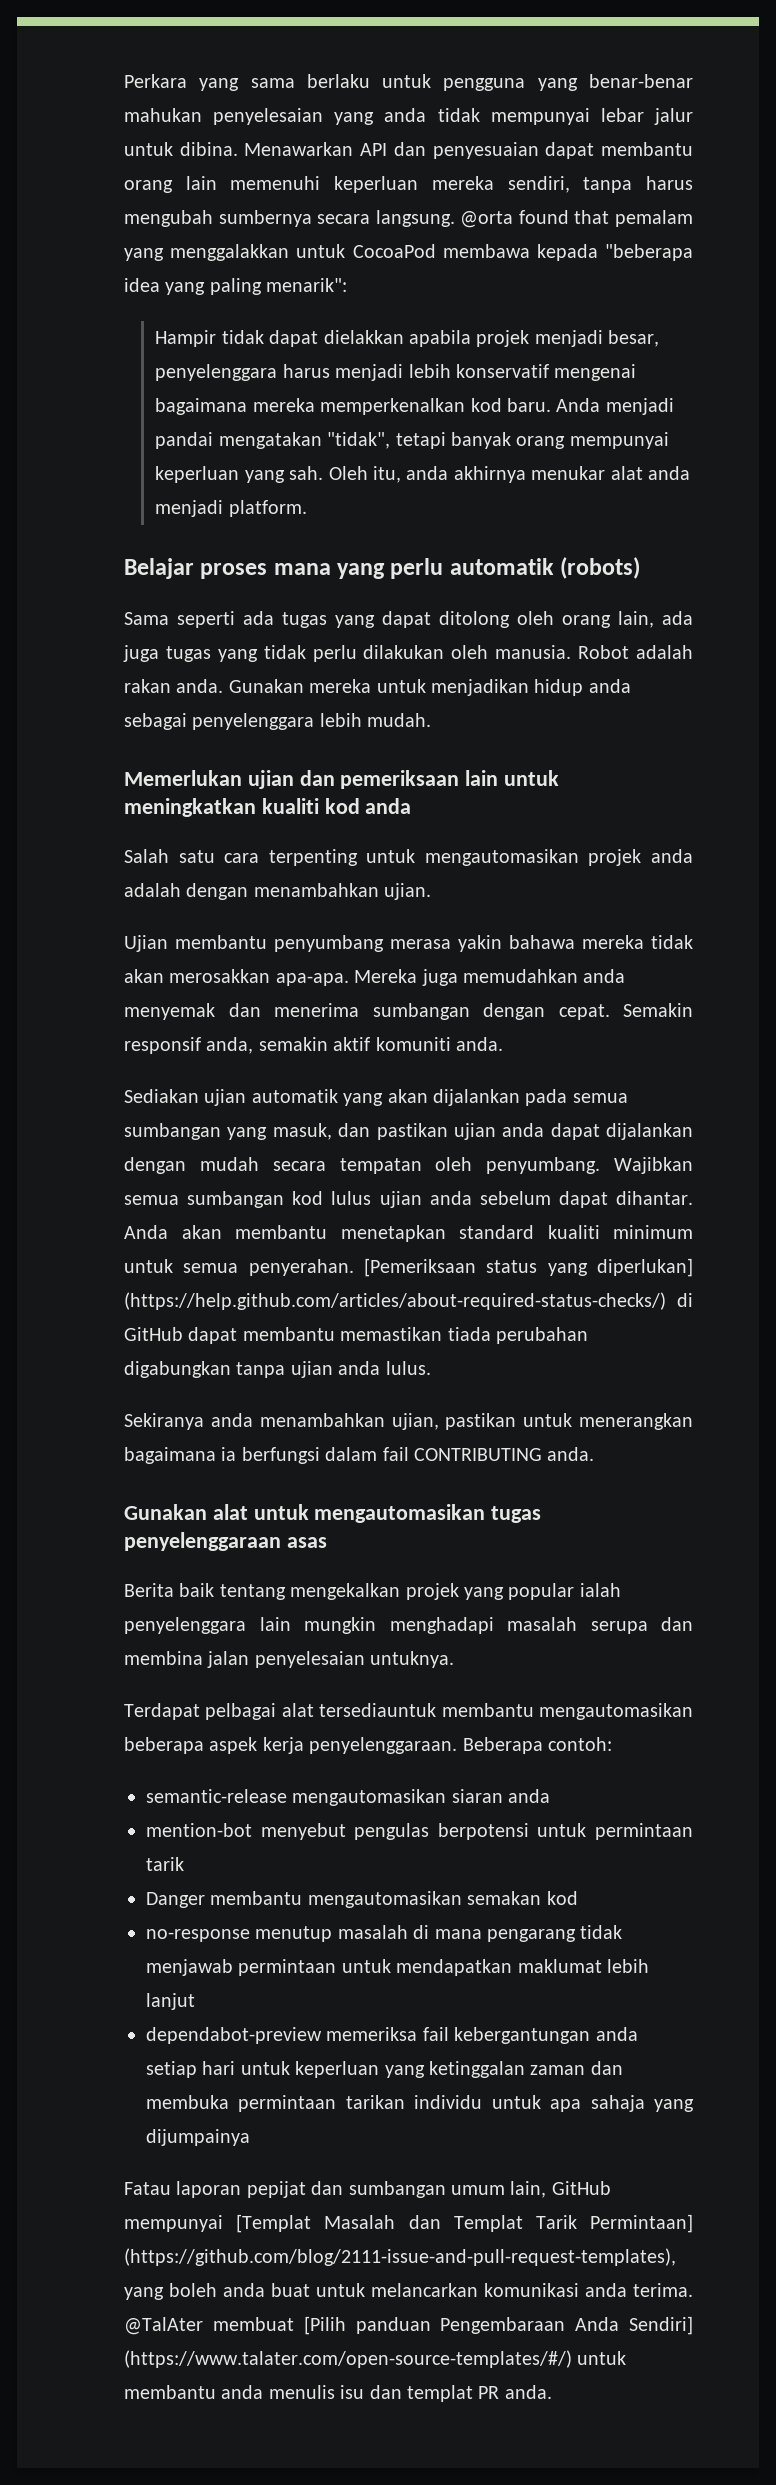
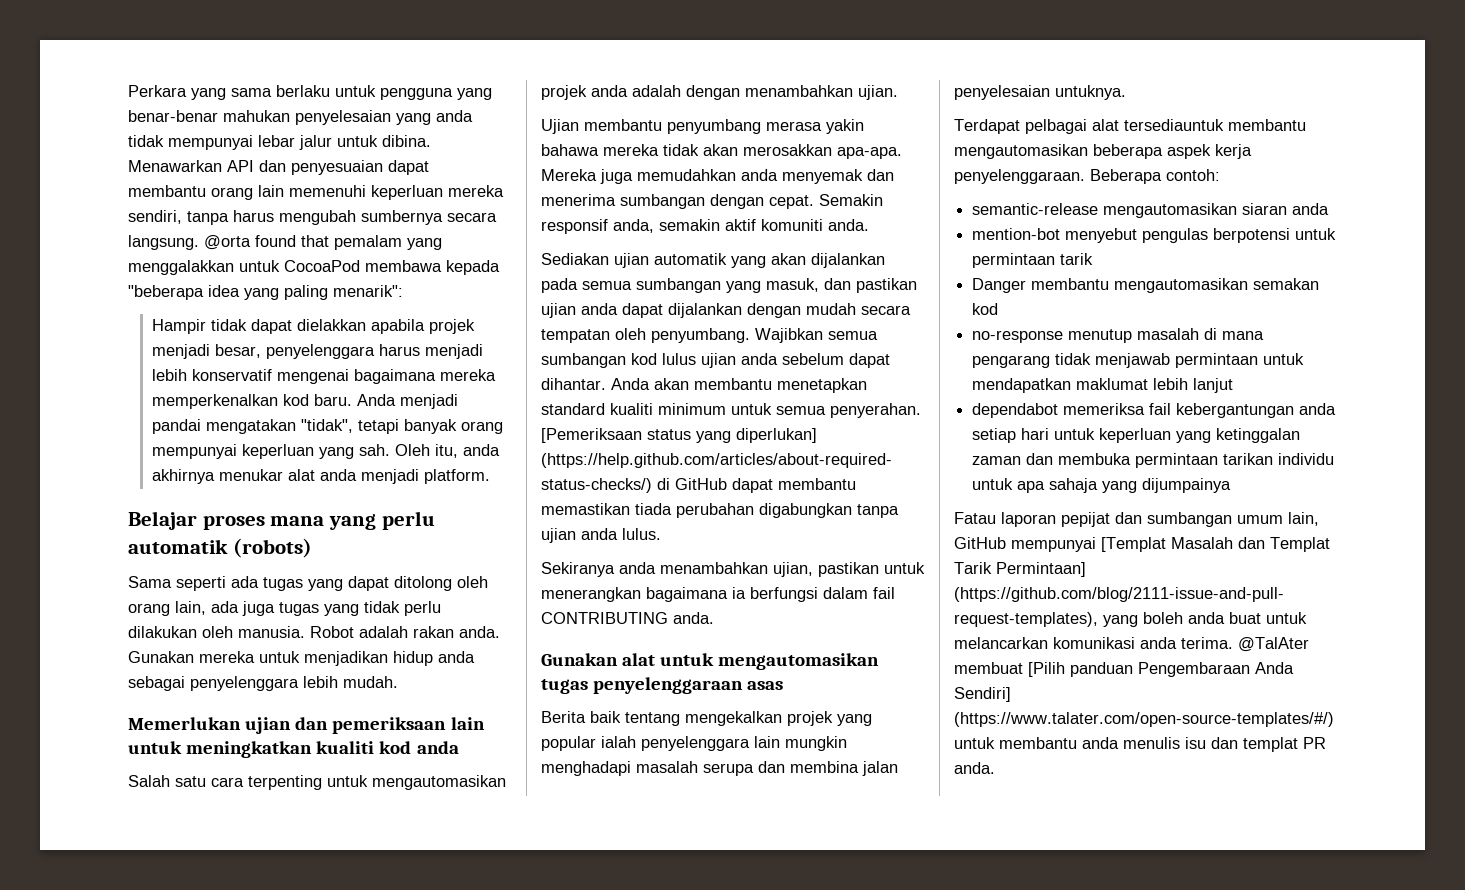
- dependabot-preview memeriksa fail kebergantungan anda setiap hari untuk keperluan yang ketinggalan zaman dan membuka permintaan tarikan individu untuk apa sahaja yang dijumpainya
+ dependabot memeriksa fail kebergantungan anda setiap hari untuk keperluan yang ketinggalan zaman dan membuka permintaan tarikan individu untuk apa sahaja yang dijumpainya

